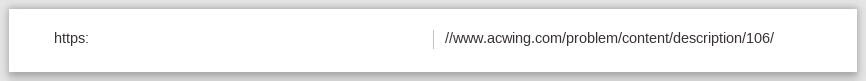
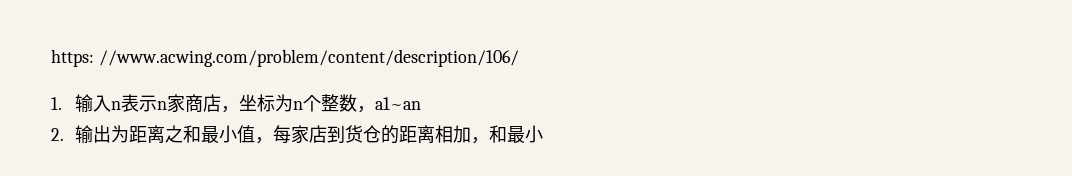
+ 1.输入n表示n家商店，坐标为n个整数，a1~an
+ 2.输出为距离之和最小值，每家店到货仓的距离相加，和最小

